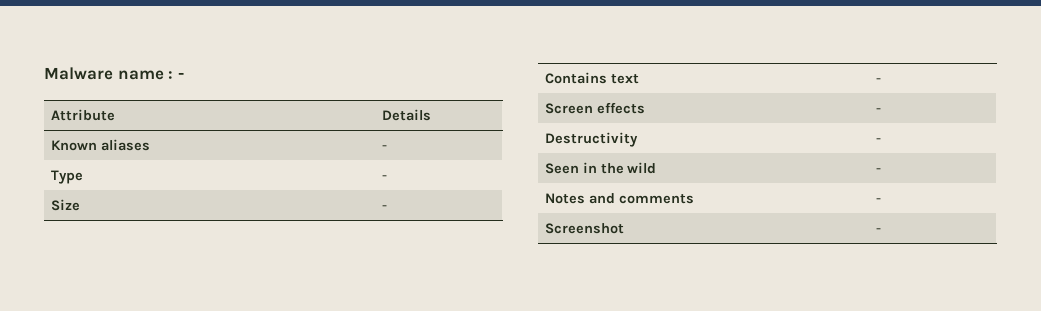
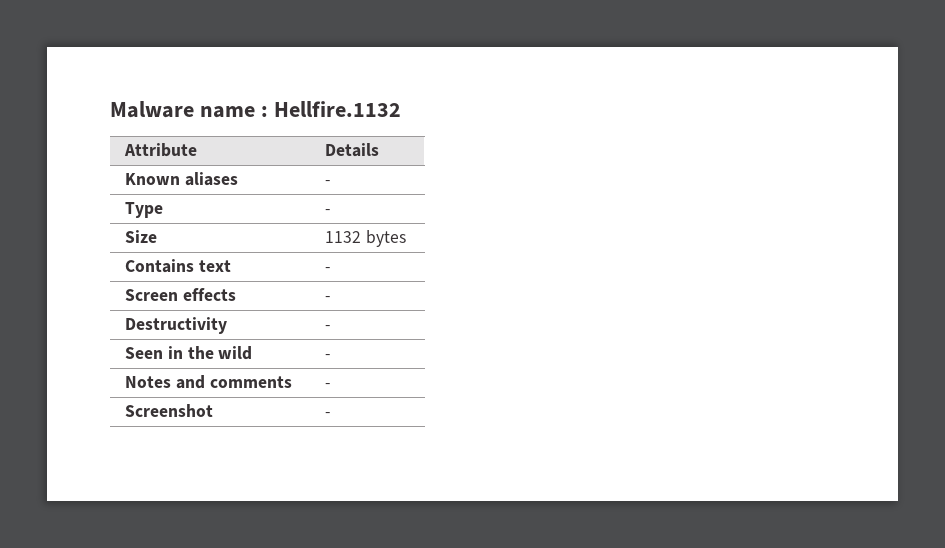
- Malware name : -
+ Malware name : Hellfire.1132
- Size | -
+ Size | 1132 bytes

